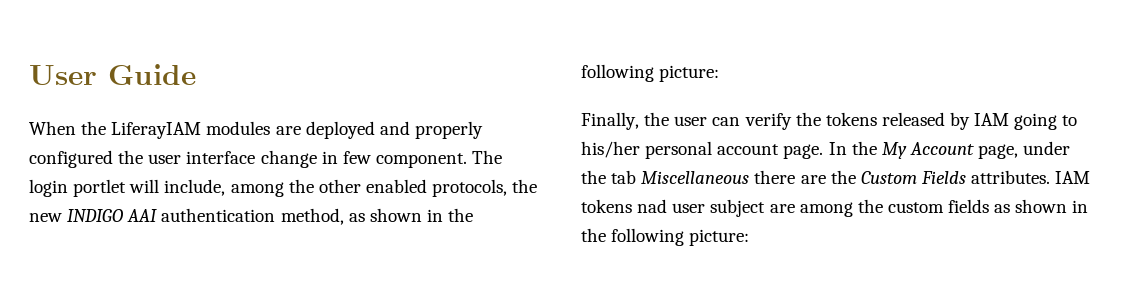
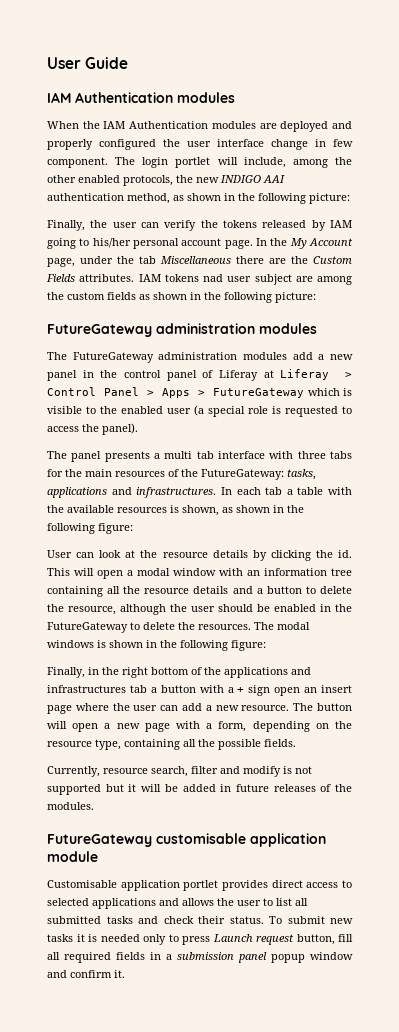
  User Guide
+ IAM Authentication modules
- When the LiferayIAM modules are deployed and properly configured the user interface change in few component.
+ When the IAM Authentication modules are deployed and properly configured the user interface change in few component.
  IAM tokens nad user subject are among the custom fields as shown in the following picture:
+ FutureGateway administration modules
+ The FutureGateway administration modules add a new panel in the control panel of Liferay at Liferay > Control Panel > Apps > FutureGateway which is visible to the enabled user (a special role is requested to access the panel).
+ The panel presents a multi tab interface with three tabs for the main resources of the FutureGateway: tasks, applications and infrastructures. In each tab a table with the available resources is shown, as shown in the following figure:
+ User can look at the resource details by clicking the id. This will open a modal window with an information tree containing all the resource details and a button to delete the resource, although the user should be enabled in the FutureGateway to delete the resources. The modal windows is shown in the following figure:
+ Finally, in the right bottom of the applications and infrastructures tab a button with a + sign open an insert page where the user can add a new resource. The button will open a new page with a form, depending on the resource type, containing all the possible fields.
+ Currently, resource search, filter and modify is not supported but it will be added in future releases of the modules.
+ FutureGateway customisable application module
+ Customisable application portlet provides direct access to selected applications and allows the user to list all submitted tasks and check their status. To submit new tasks it is needed only to press Launch request button, fill all required fields in a submission panel popup window and confirm it.

